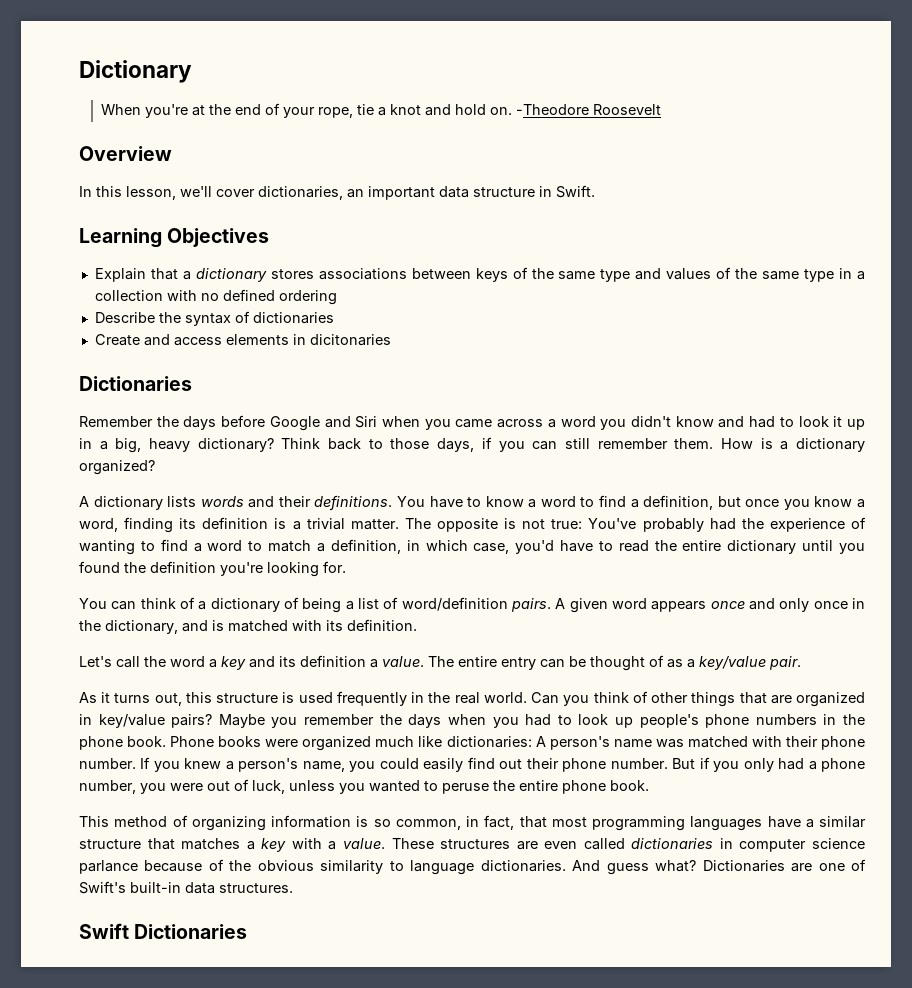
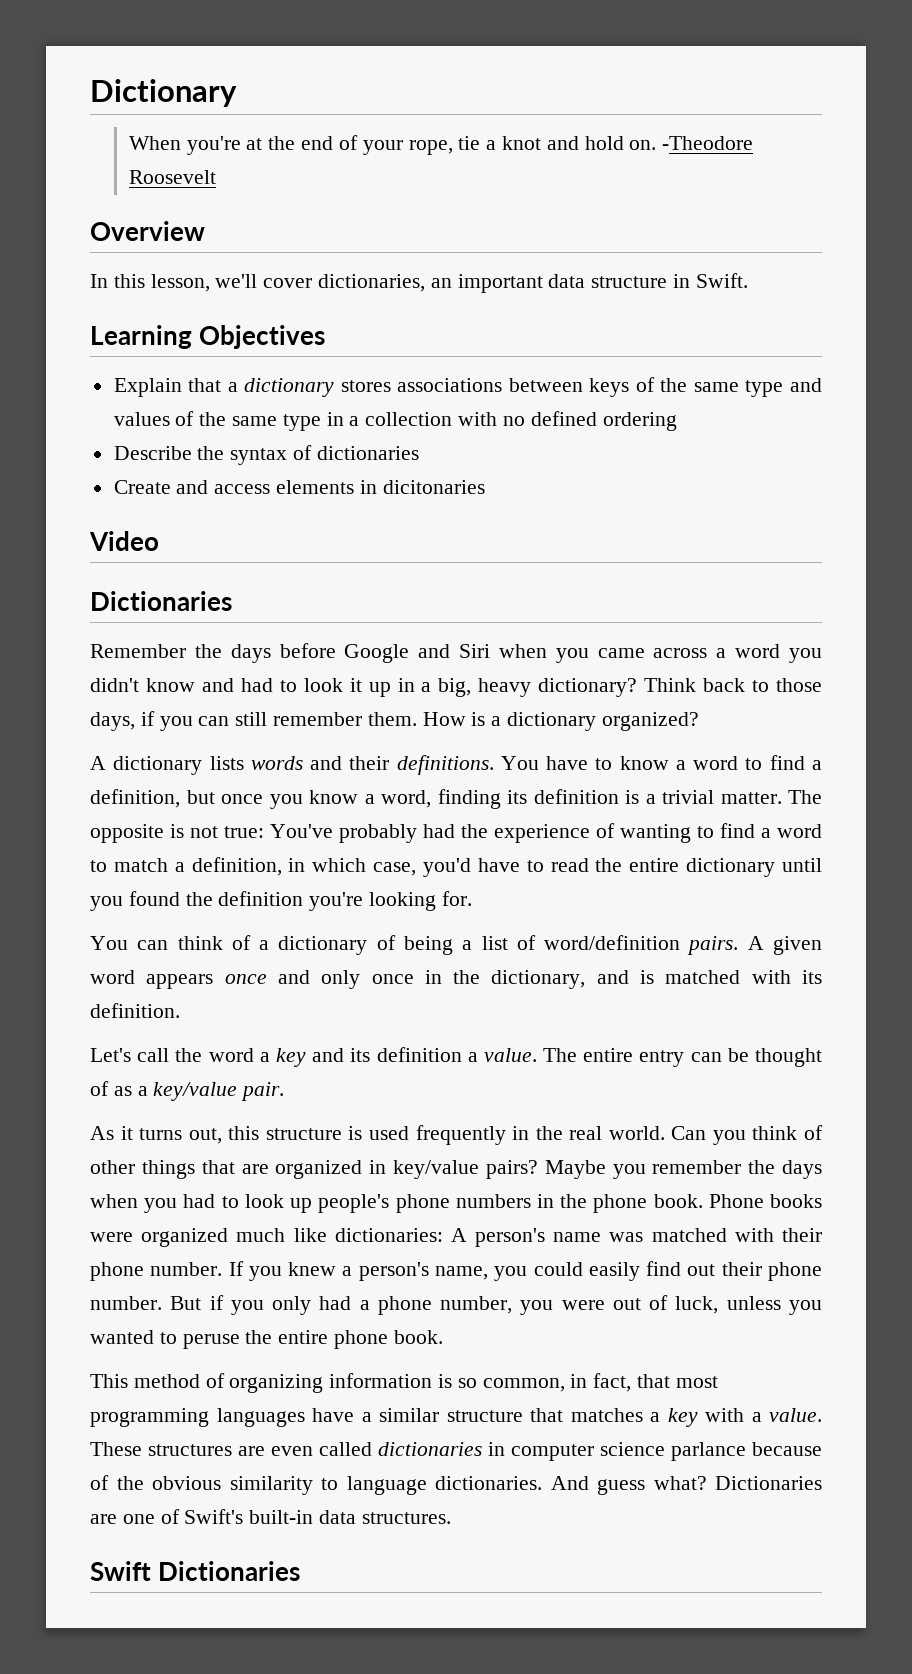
+ Video

